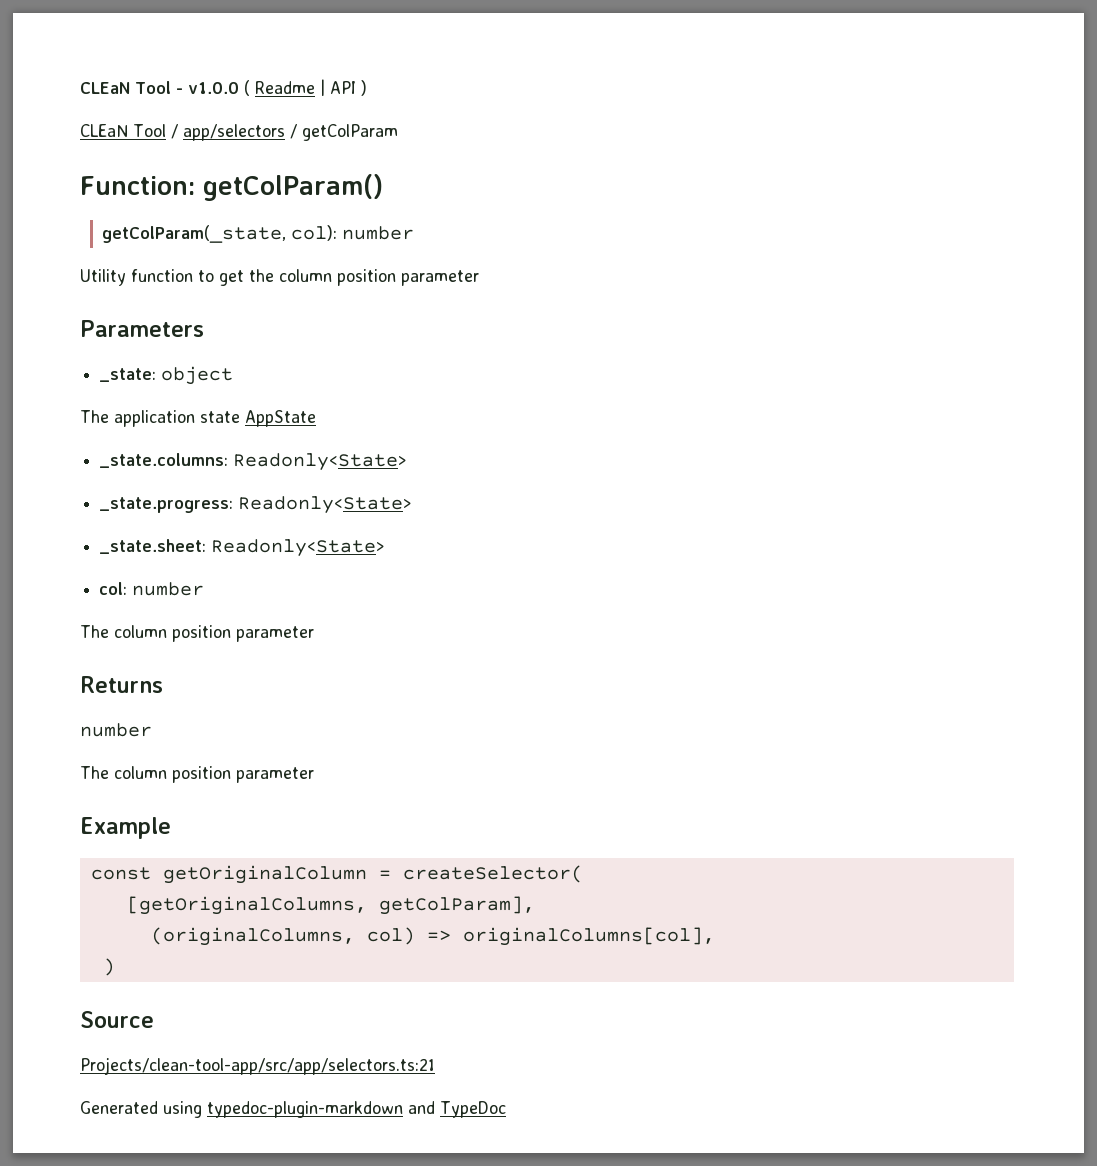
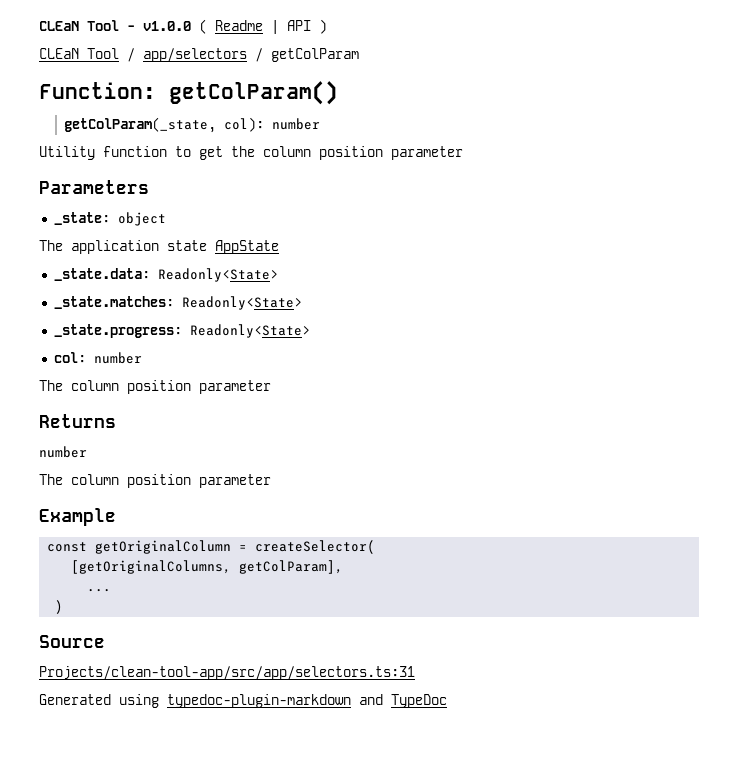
- _state.columns: Readonly<State>
+ _state.data: Readonly<State>
+ _state.matches: Readonly<State>
- _state.sheet: Readonly<State>
- (originalColumns, col) => originalColumns[col],
+ ...
- Projects/clean-tool-app/src/app/selectors.ts:21
+ Projects/clean-tool-app/src/app/selectors.ts:31

